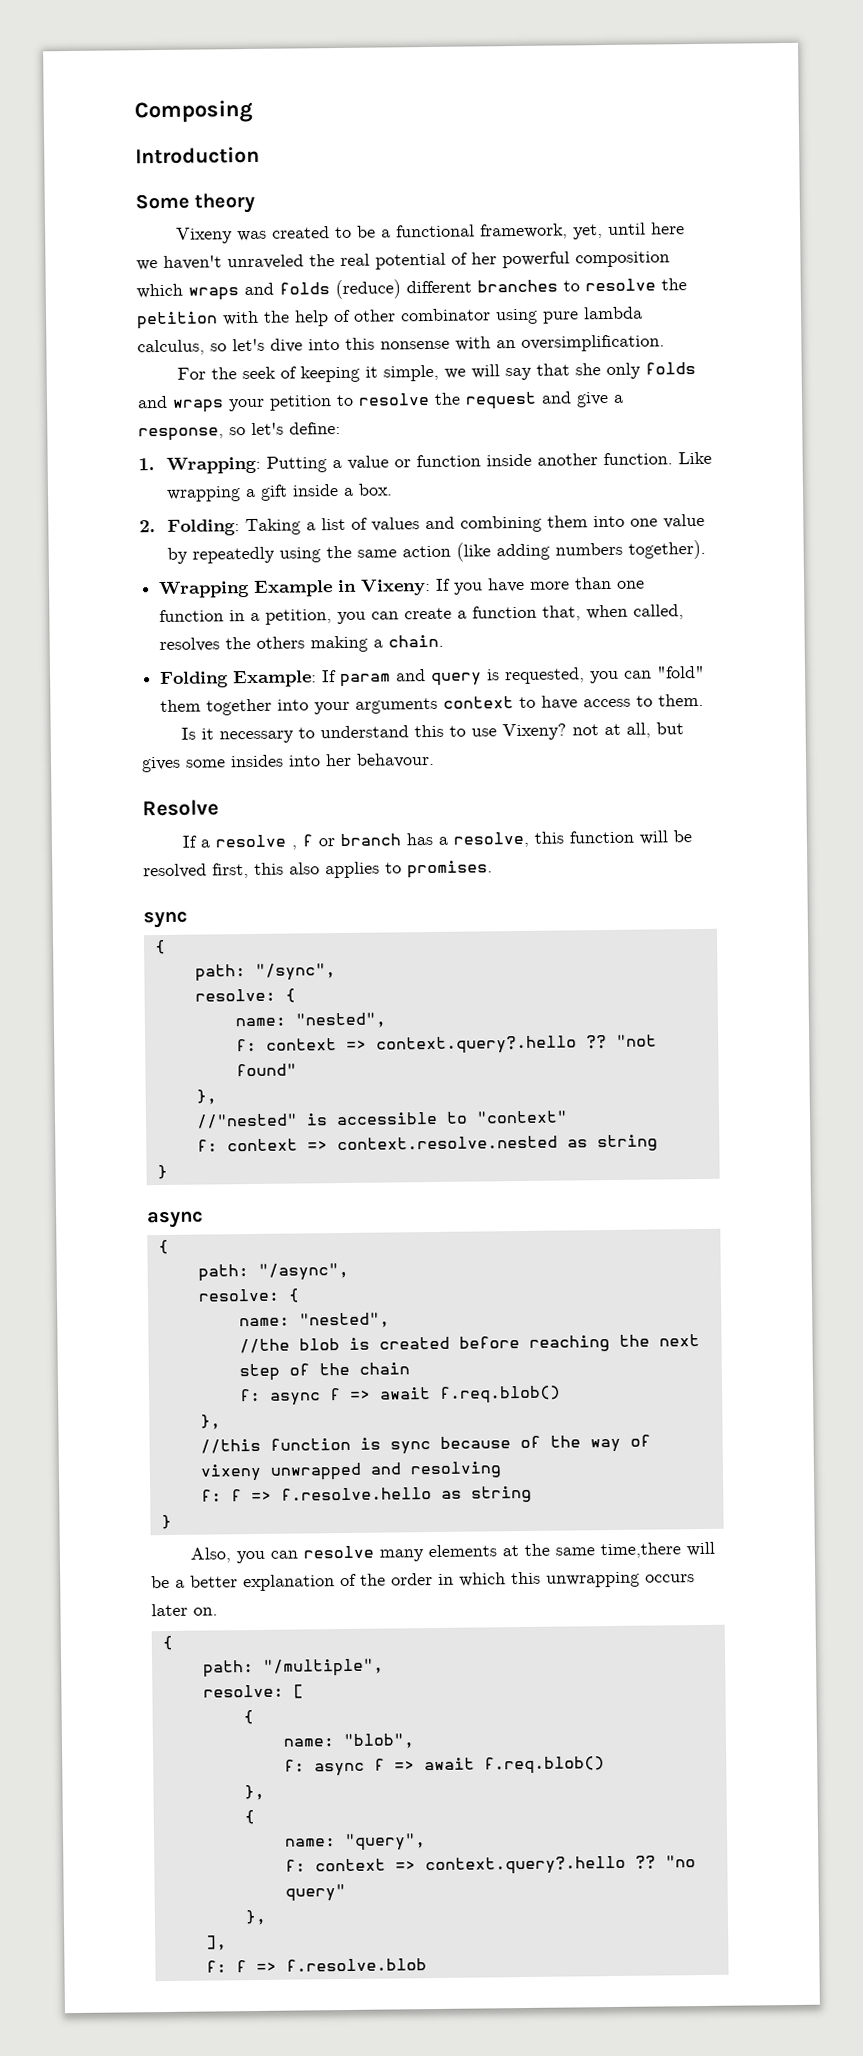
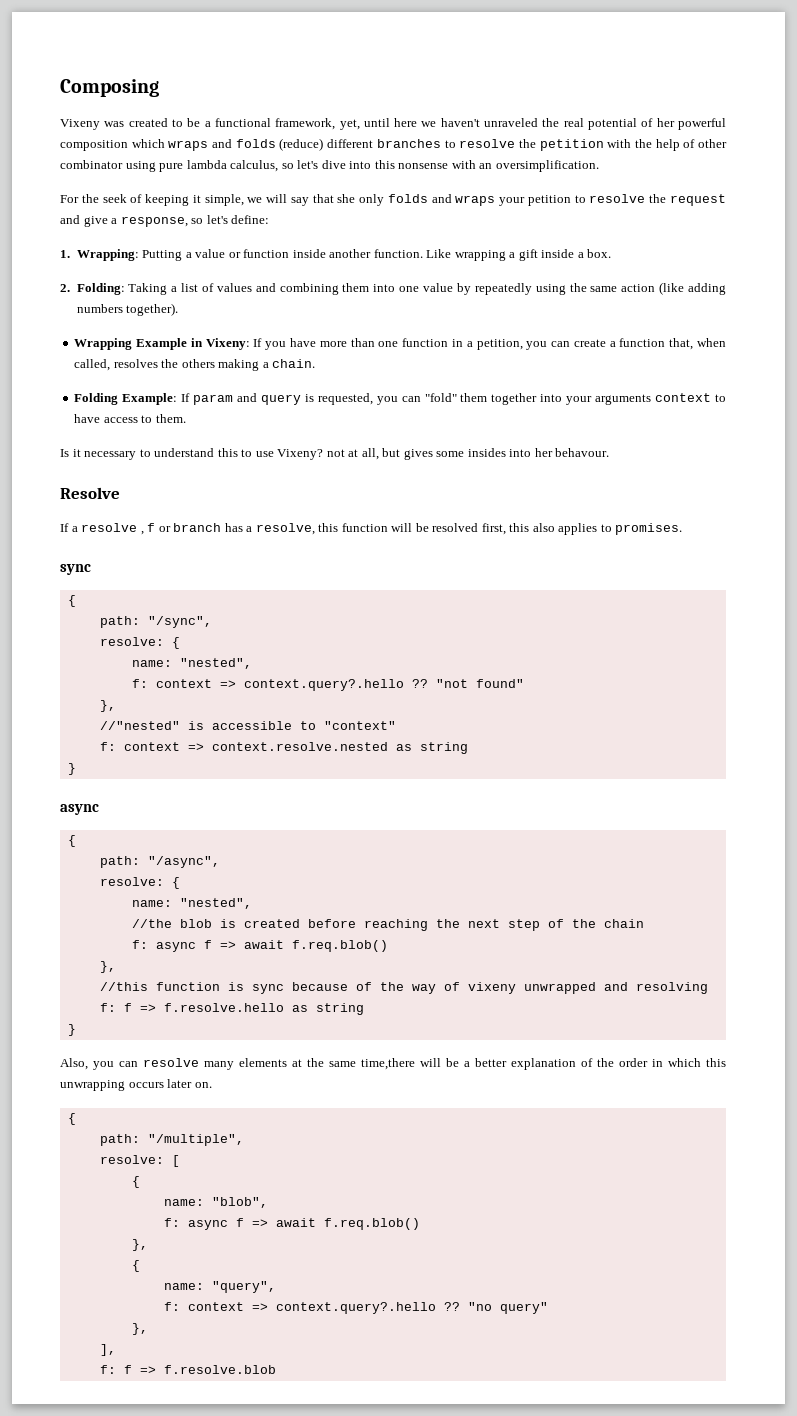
- Introduction
- Some theory

